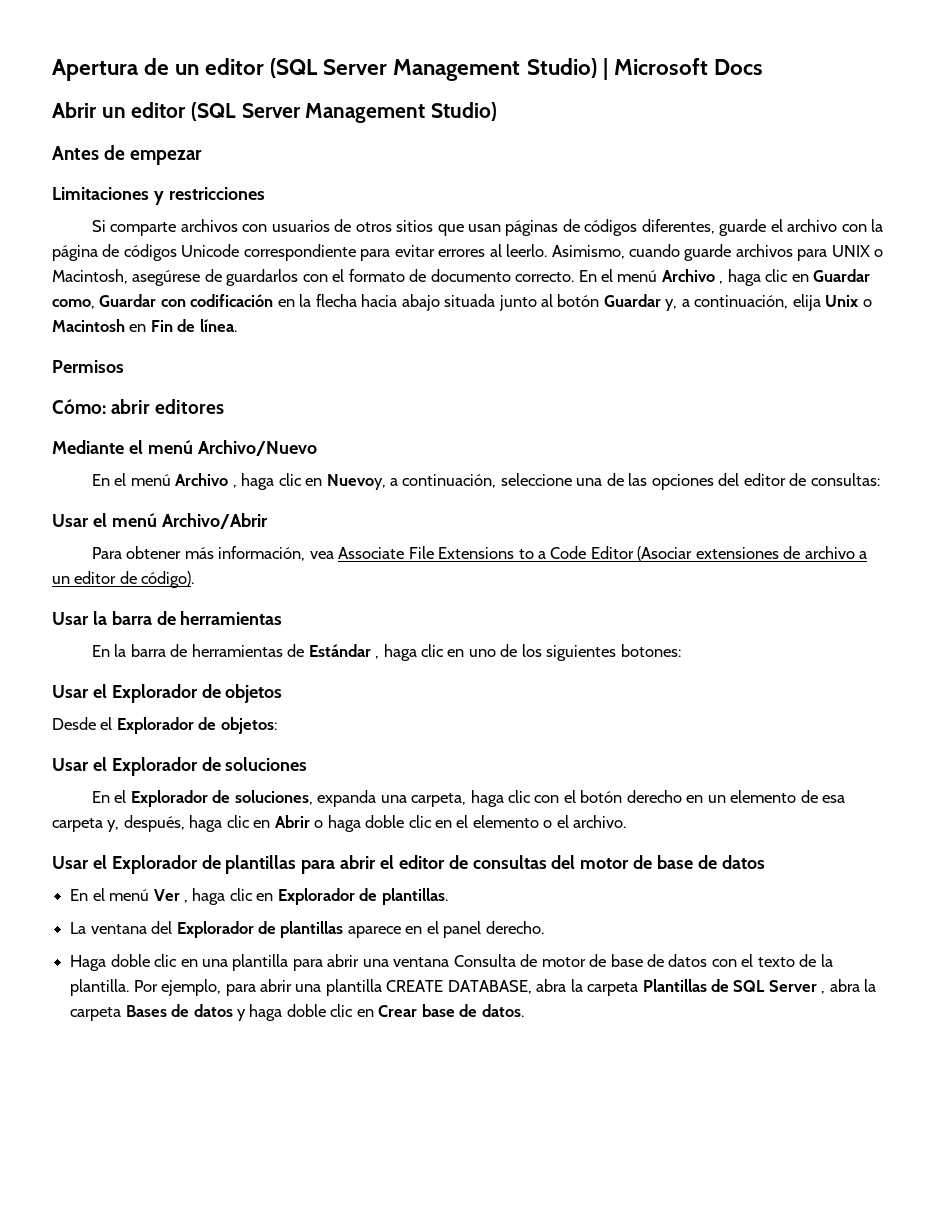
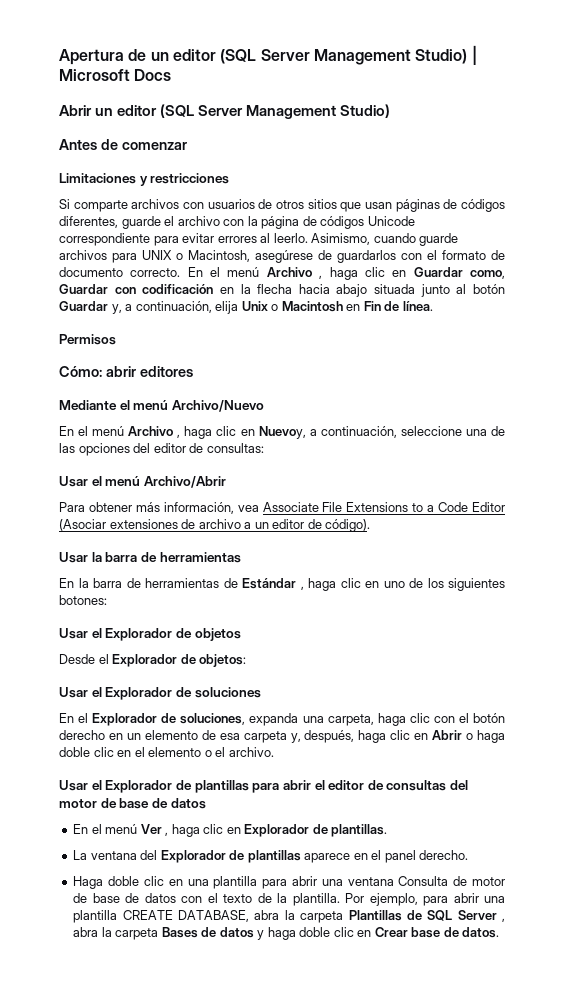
- Antes de empezar
+ Antes de comenzar

